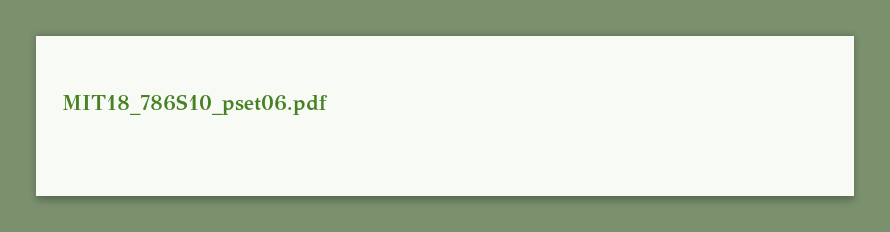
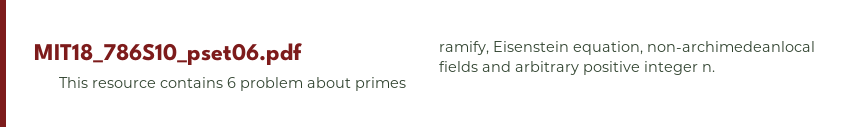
+ This resource contains 6 problem about primes ramify, Eisenstein equation, non-archimedeanlocal fields and arbitrary positive integer n.

